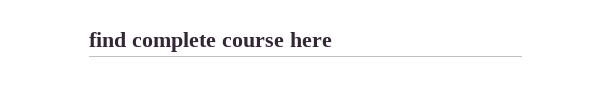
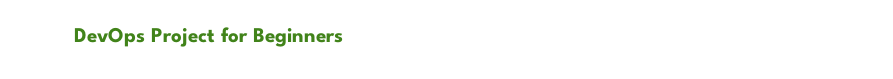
- find complete course here
+ DevOps Project for Beginners

